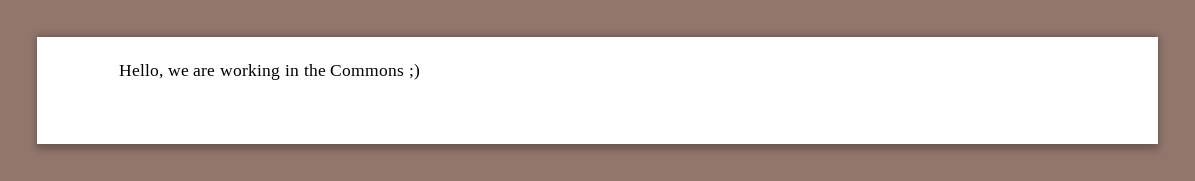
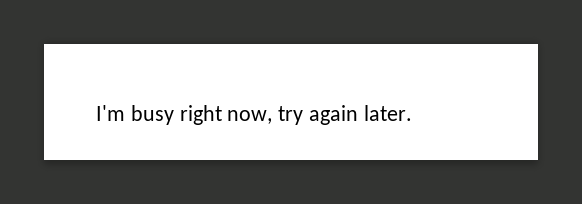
- Hello, we are working in the Commons ;)
+ I'm busy right now, try again later.

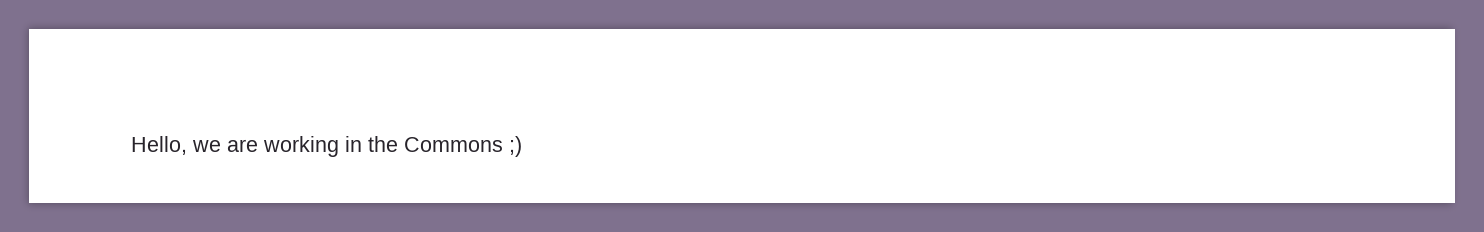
- I'm busy right now, try again later.
+ Hello, we are working in the Commons ;)

